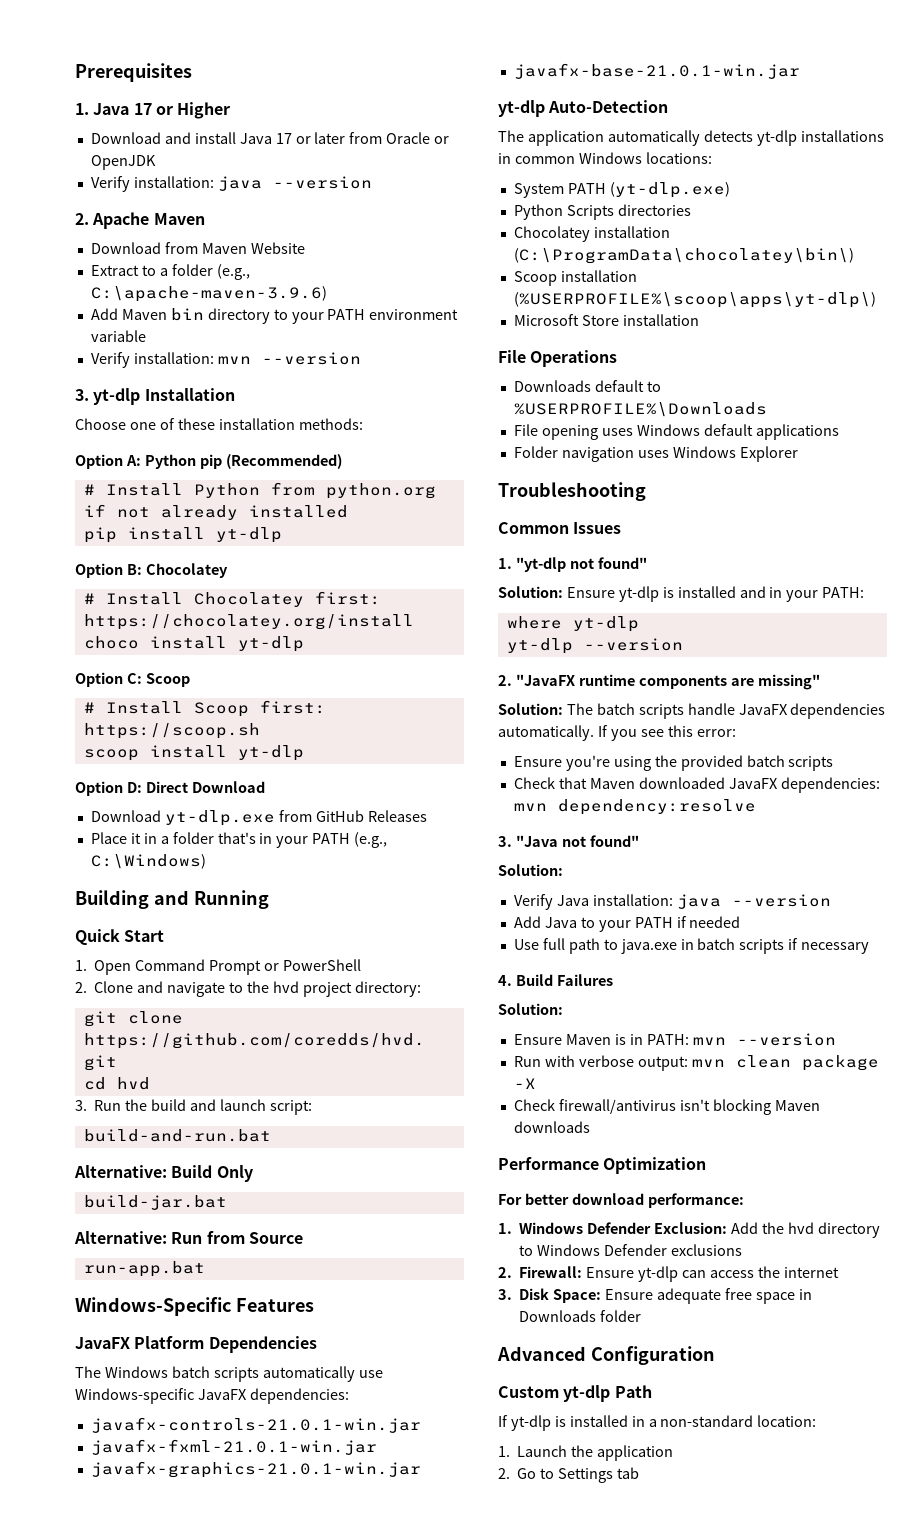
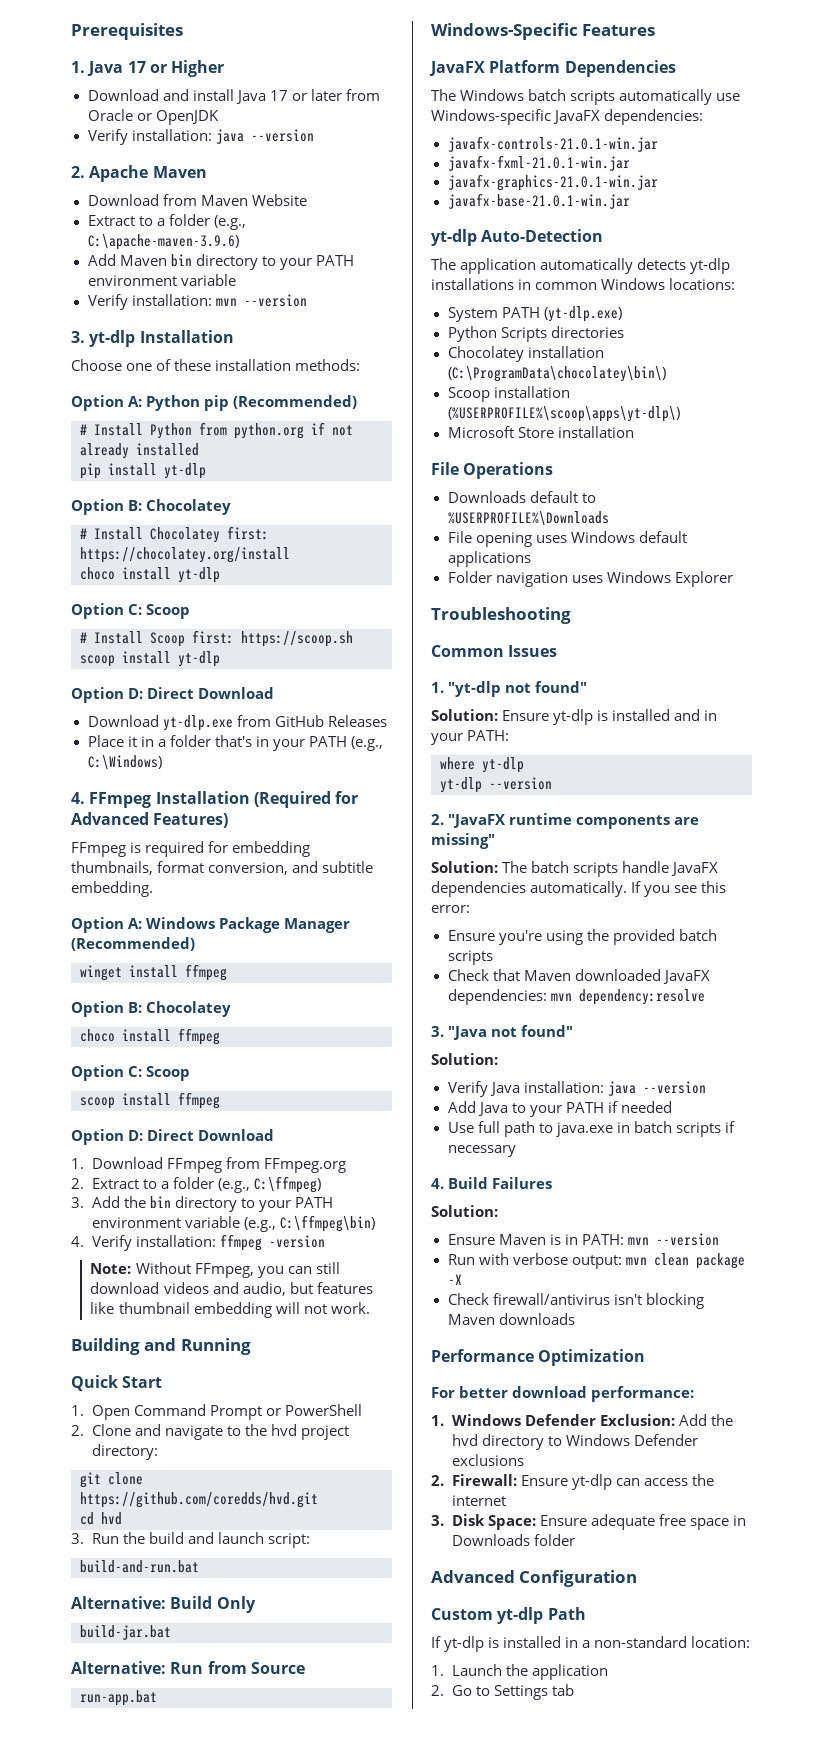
+ 4. FFmpeg Installation (Required for Advanced Features)
+ FFmpeg is required for embedding thumbnails, format conversion, and subtitle embedding.
+ Option A: Windows Package Manager (Recommended)
+ winget install ffmpeg
+ Option B: Chocolatey
+ choco install ffmpeg
+ Option C: Scoop
+ scoop install ffmpeg
+ Option D: Direct Download
+ 1. Download FFmpeg from FFmpeg.org
+ 2. Extract to a folder (e.g., C:\ffmpeg)
+ 3. Add the bin directory to your PATH environment variable (e.g., C:\ffmpeg\bin)
+ 4. Verify installation: ffmpeg -version
+ Note: Without FFmpeg, you can still download videos and audio, but features like thumbnail embedding will not work.

